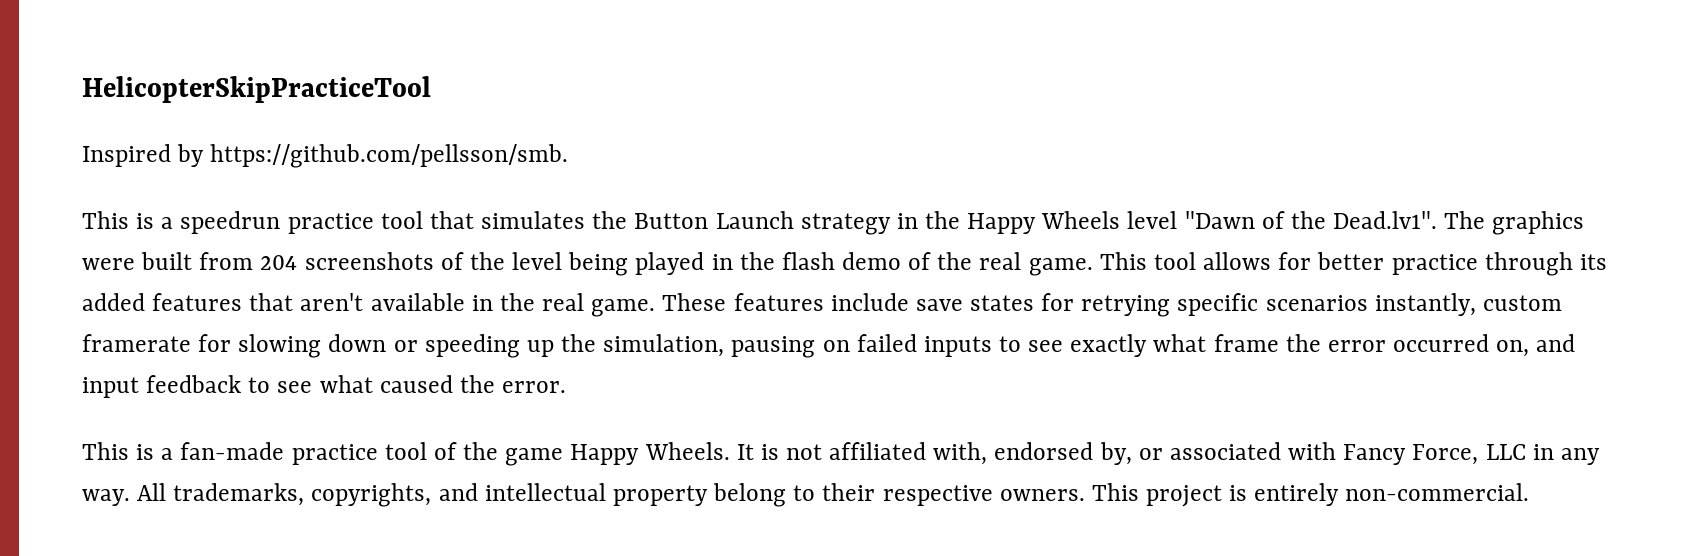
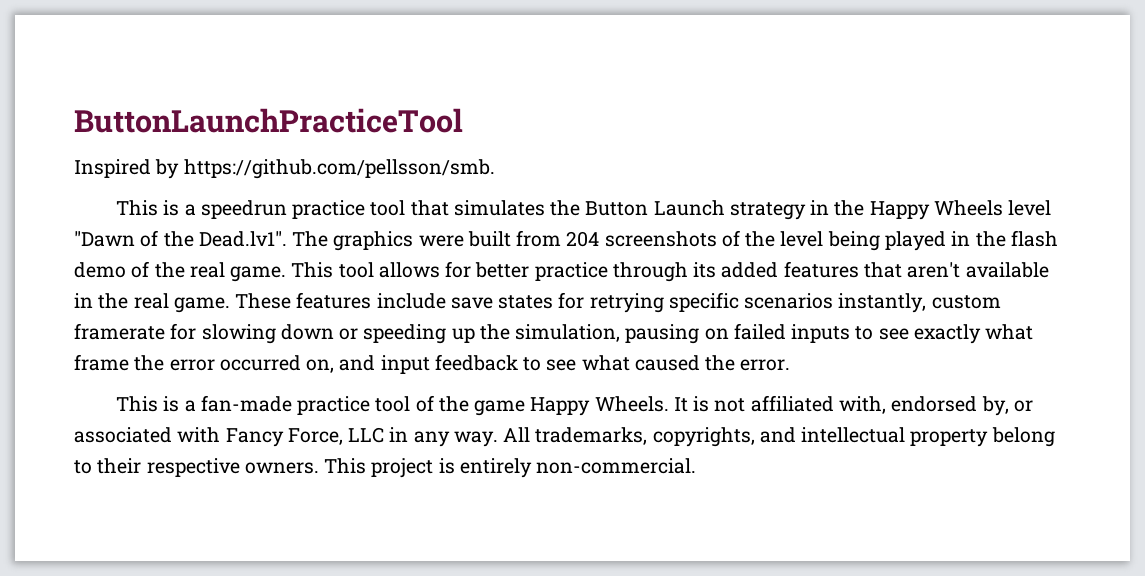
- HelicopterSkipPracticeTool
+ ButtonLaunchPracticeTool

